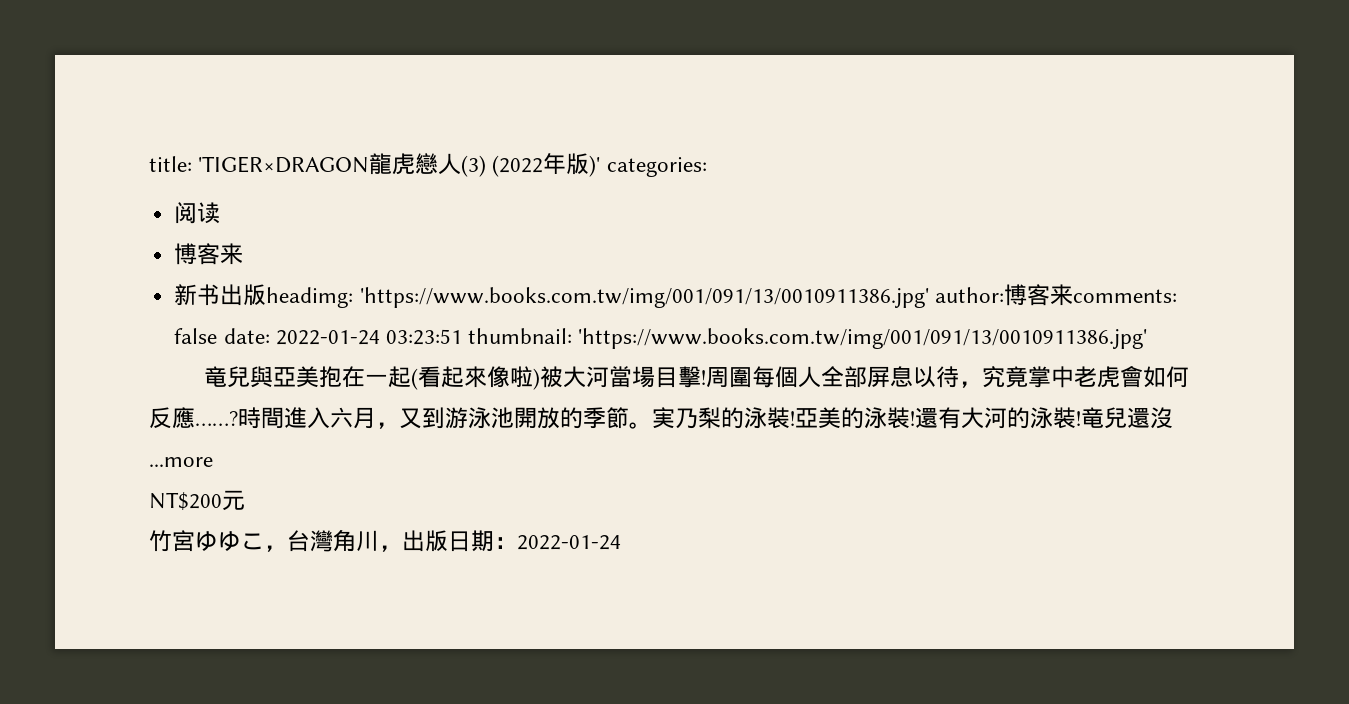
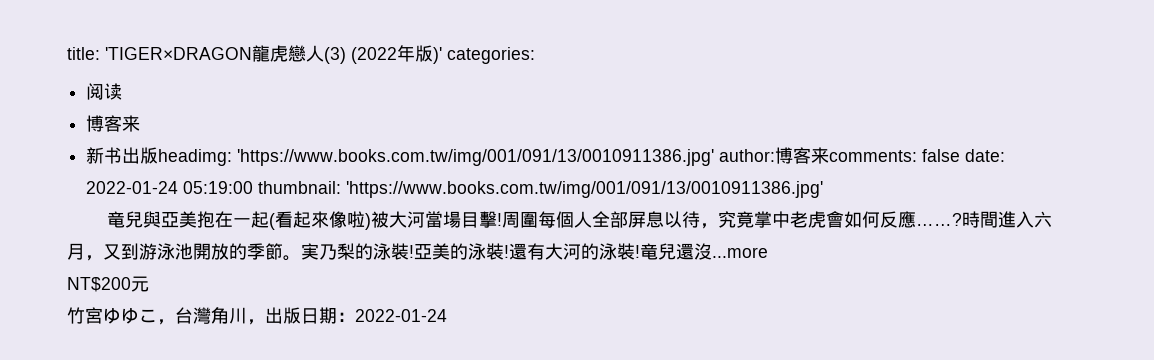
- 新书出版headimg: 'https://www.books.com.tw/img/001/091/13/0010911386.jpg' author:博客来comments: false date: 2022-01-24 03:23:51 thumbnail: 'https://www.books.com.tw/img/001/091/13/0010911386.jpg'
+ 新书出版headimg: 'https://www.books.com.tw/img/001/091/13/0010911386.jpg' author:博客来comments: false date: 2022-01-24 05:19:00 thumbnail: 'https://www.books.com.tw/img/001/091/13/0010911386.jpg'

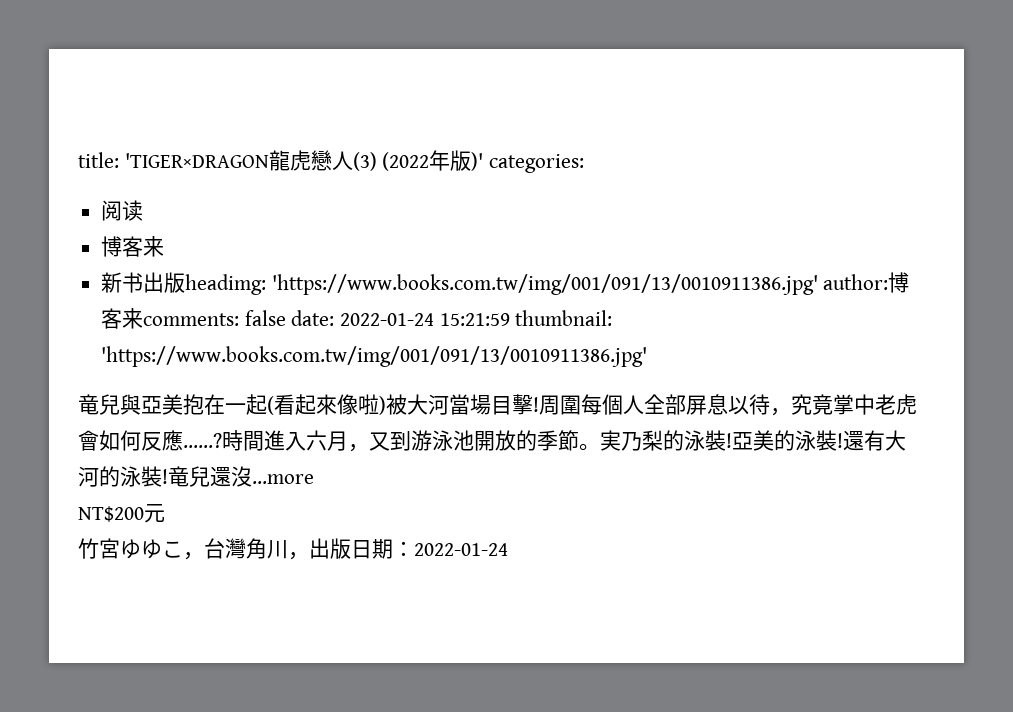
- 新书出版headimg: 'https://www.books.com.tw/img/001/091/13/0010911386.jpg' author:博客来comments: false date: 2022-01-24 05:19:00 thumbnail: 'https://www.books.com.tw/img/001/091/13/0010911386.jpg'
+ 新书出版headimg: 'https://www.books.com.tw/img/001/091/13/0010911386.jpg' author:博客来comments: false date: 2022-01-24 15:21:59 thumbnail: 'https://www.books.com.tw/img/001/091/13/0010911386.jpg'

